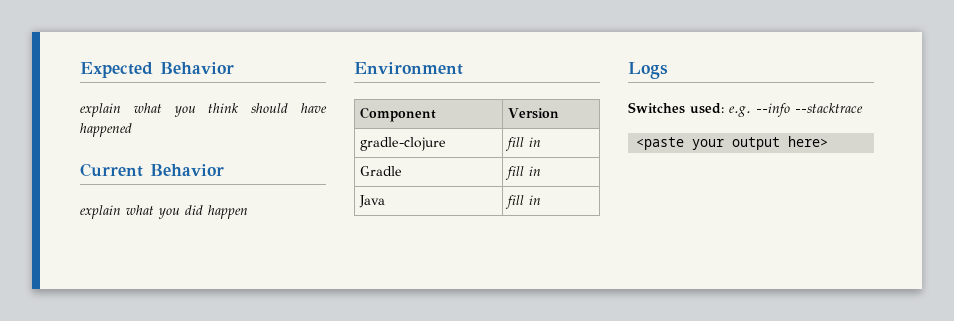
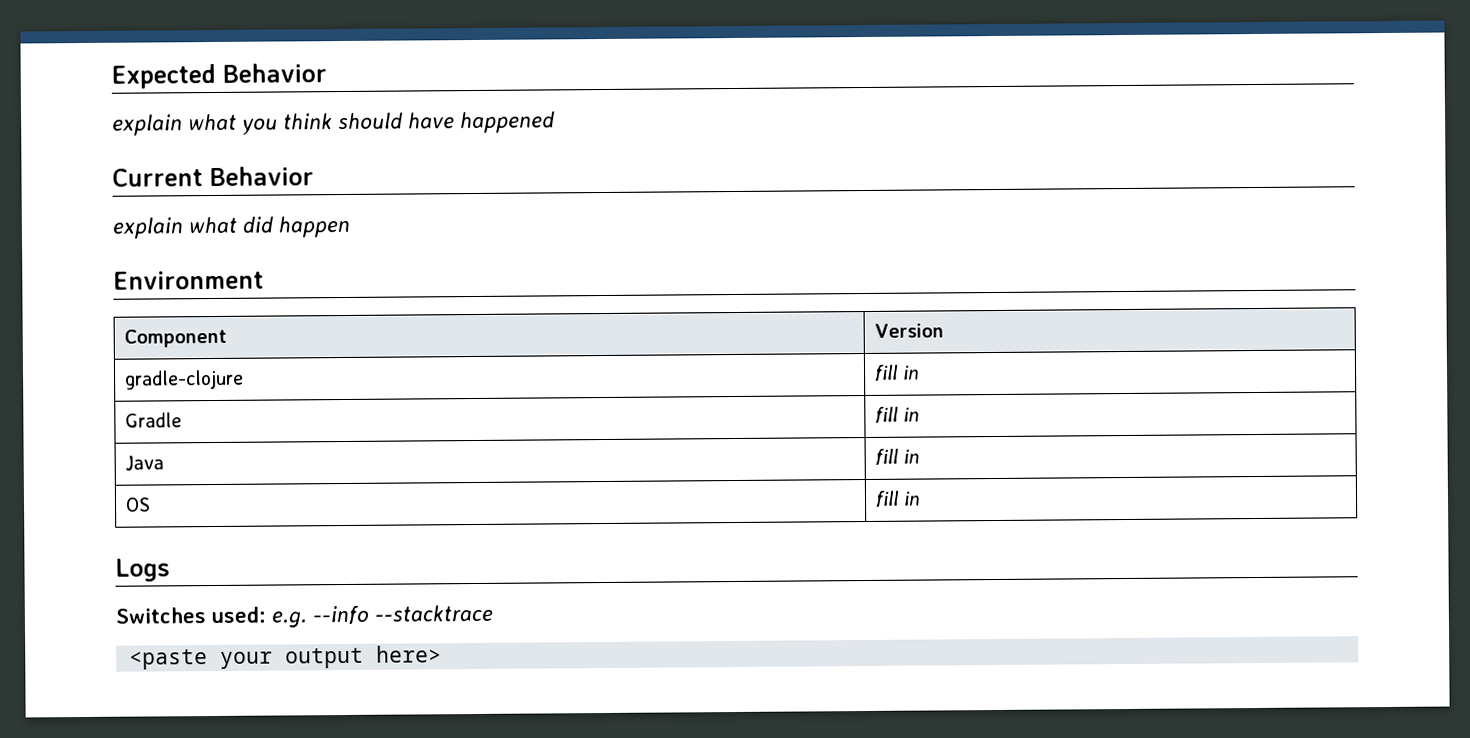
- explain what you did happen
+ explain what did happen
+ OS | fill in

